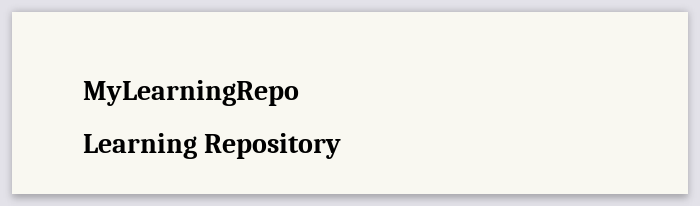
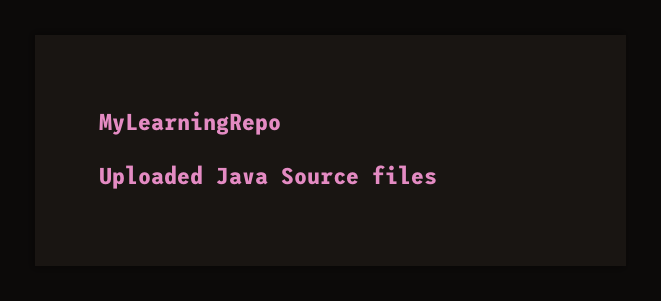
- Learning Repository
+ Uploaded Java Source files

